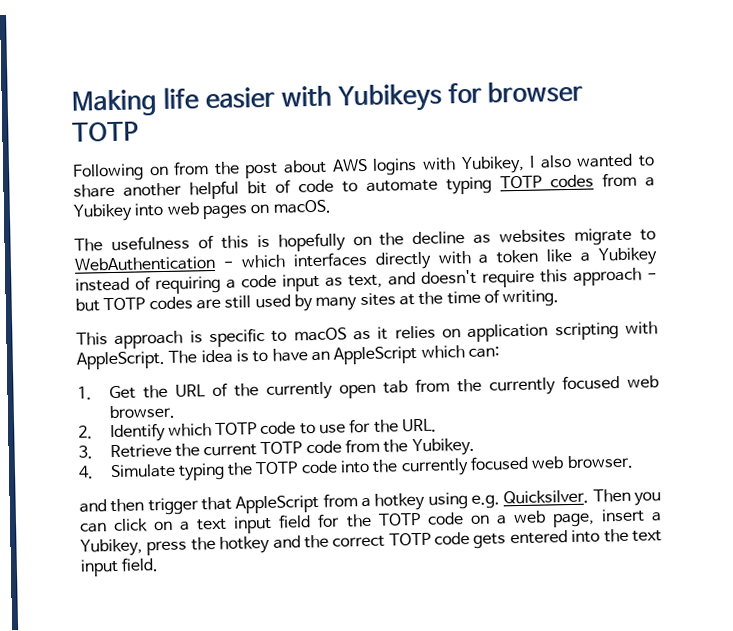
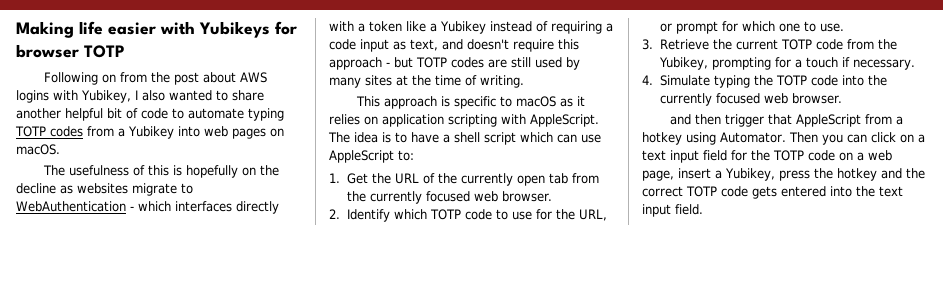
- The idea is to have an AppleScript which can:
+ The idea is to have a shell script which can use AppleScript to:
- 2. Identify which TOTP code to use for the URL.
+ 2. Identify which TOTP code to use for the URL, or prompt for which one to use.
- 3. Retrieve the current TOTP code from the Yubikey.
+ 3. Retrieve the current TOTP code from the Yubikey, prompting for a touch if necessary.
- and then trigger that AppleScript from a hotkey using e.g. Quicksilver.
+ and then trigger that AppleScript from a hotkey using Automator.

